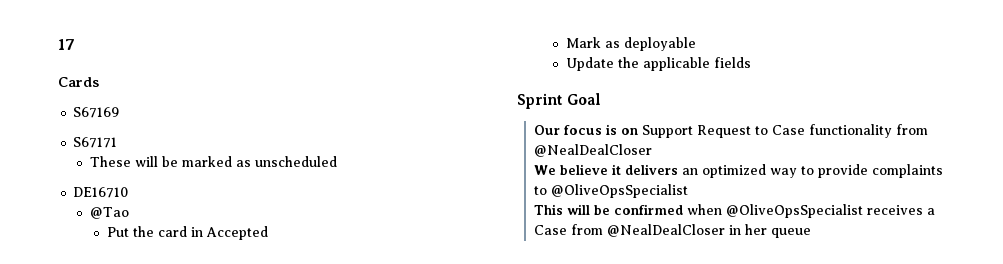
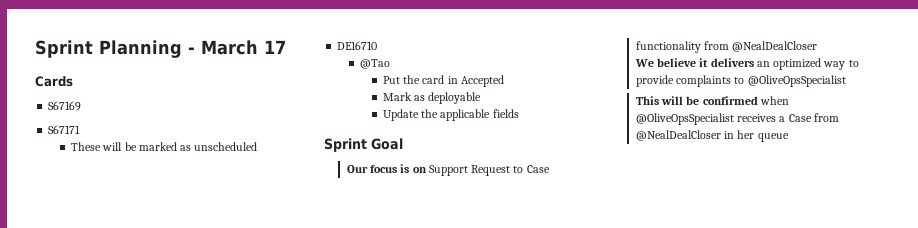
- 17
+ Sprint Planning - March 17

